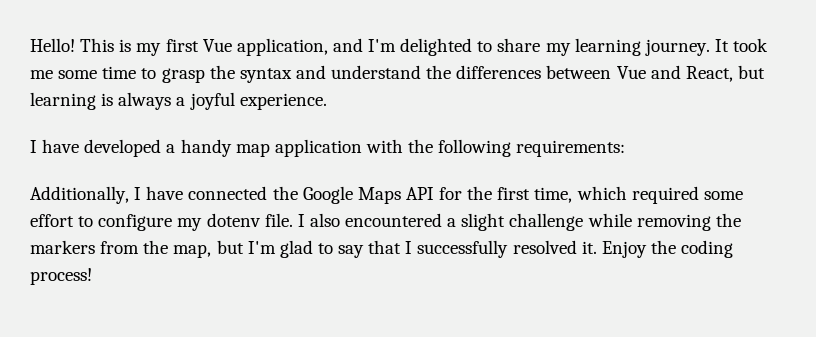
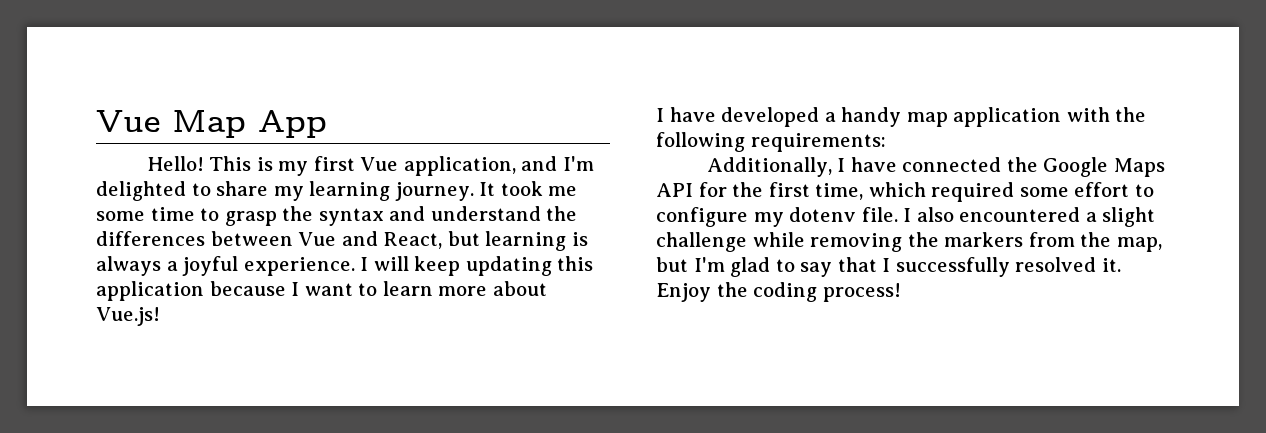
+ Vue Map App
+ I will keep updating this application because I want to learn more about Vue.js!

